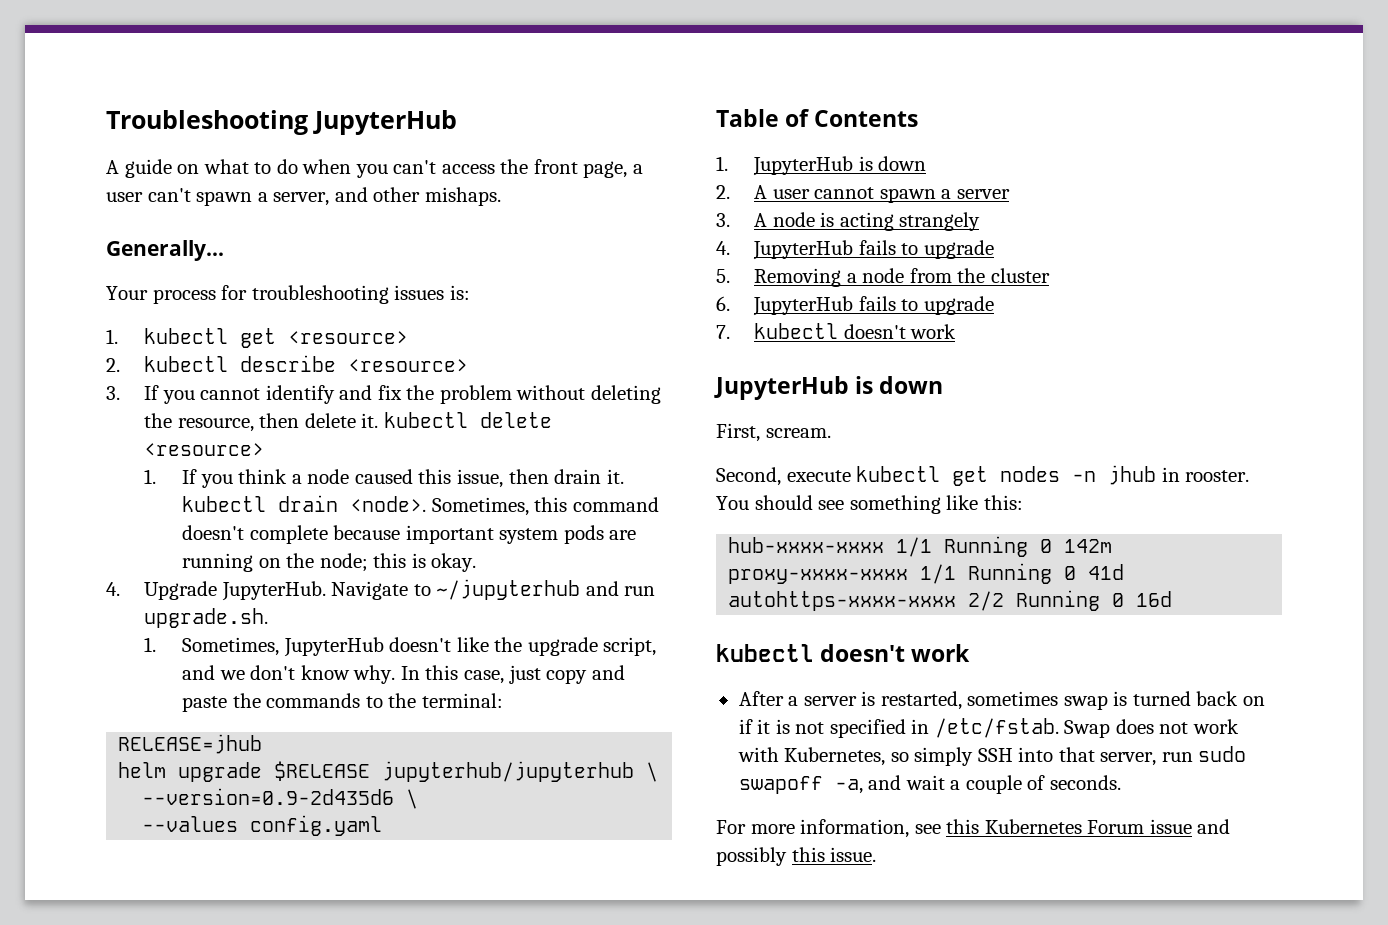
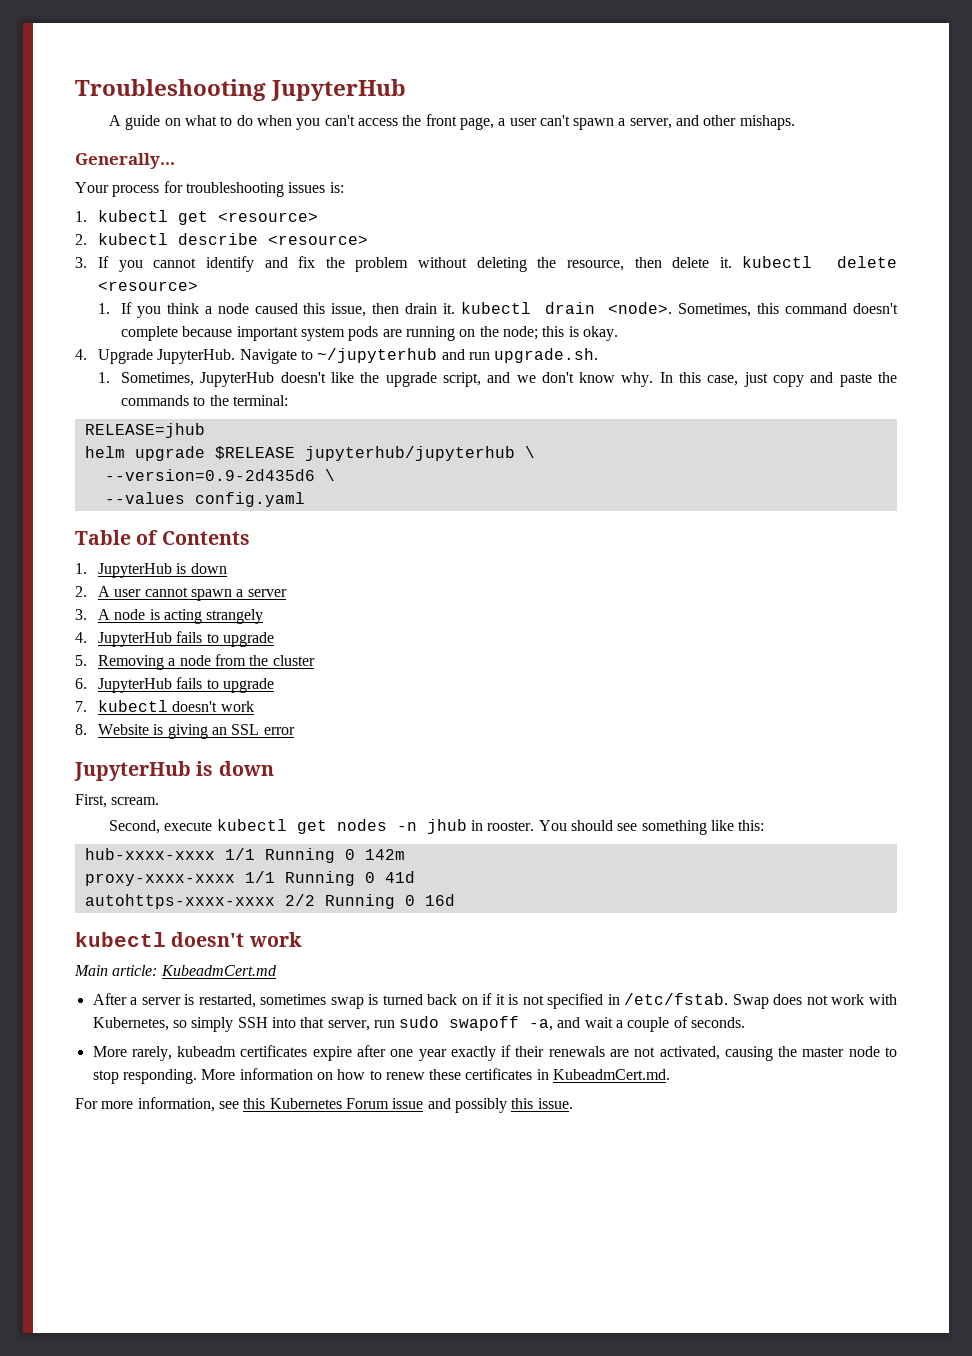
+ 8. Website is giving an SSL error
+ Main article: KubeadmCert.md
+ More rarely, kubeadm certificates expire after one year exactly if their renewals are not activated, causing the master node to stop responding. More information on how to renew these certificates in KubeadmCert.md.

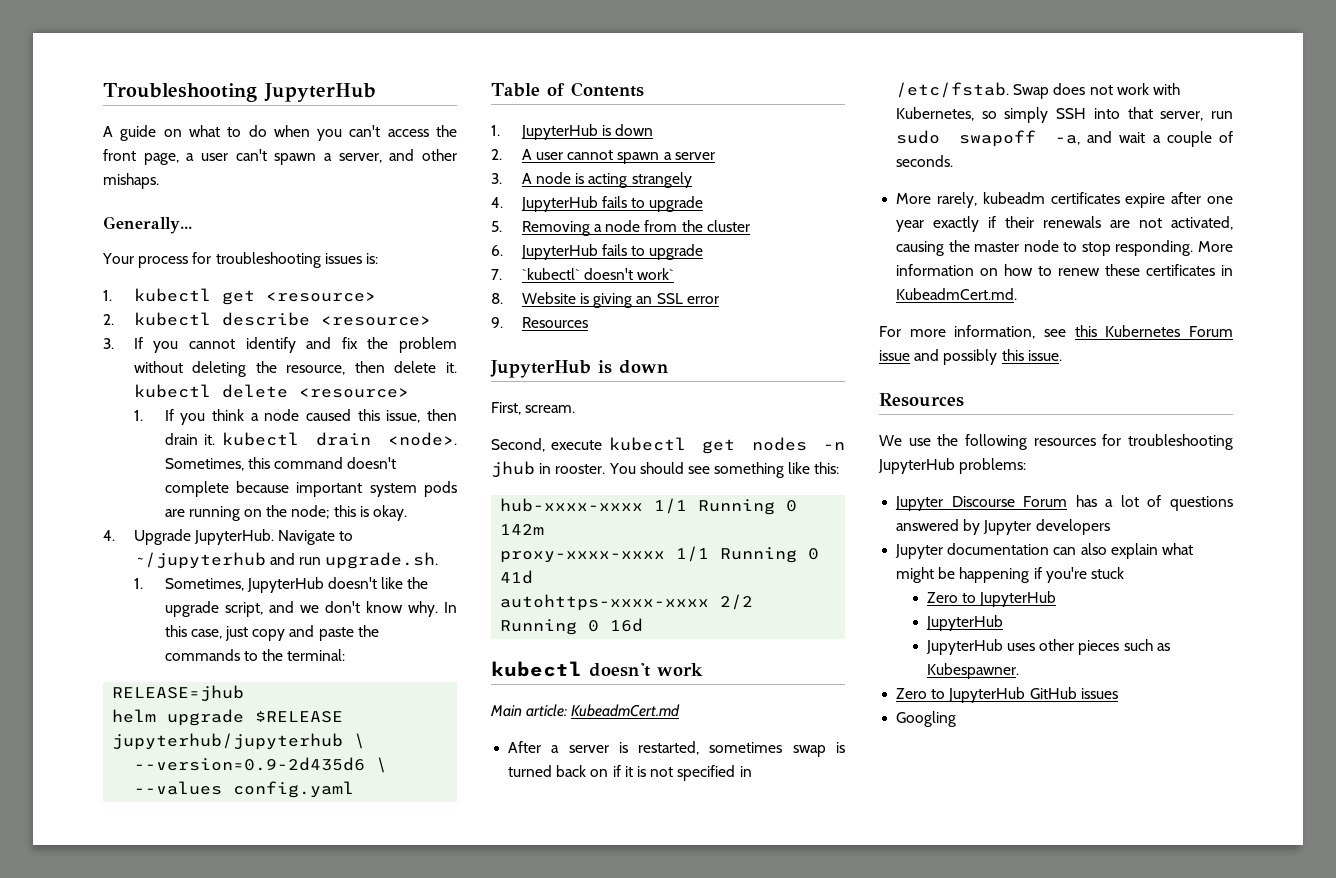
- 7. kubectl doesn't work
+ 7. `kubectl` doesn't work`
+ 9. Resources
  For more information, see this Kubernetes Forum issue and possibly this issue.
+ Resources
+ We use the following resources for troubleshooting JupyterHub problems:
+ Jupyter Discourse Forum has a lot of questions answered by Jupyter developers
+ Jupyter documentation can also explain what might be happening if you're stuck
+ Zero to JupyterHub
+ JupyterHub
+ JupyterHub uses other pieces such as Kubespawner.
+ Zero to JupyterHub GitHub issues
+ Googling

